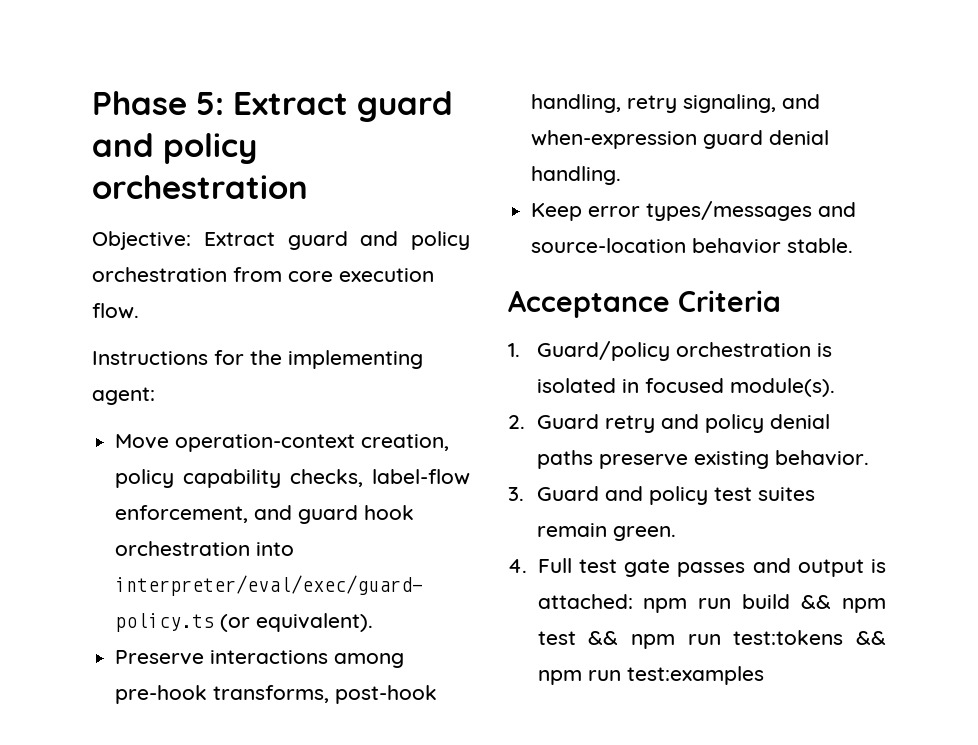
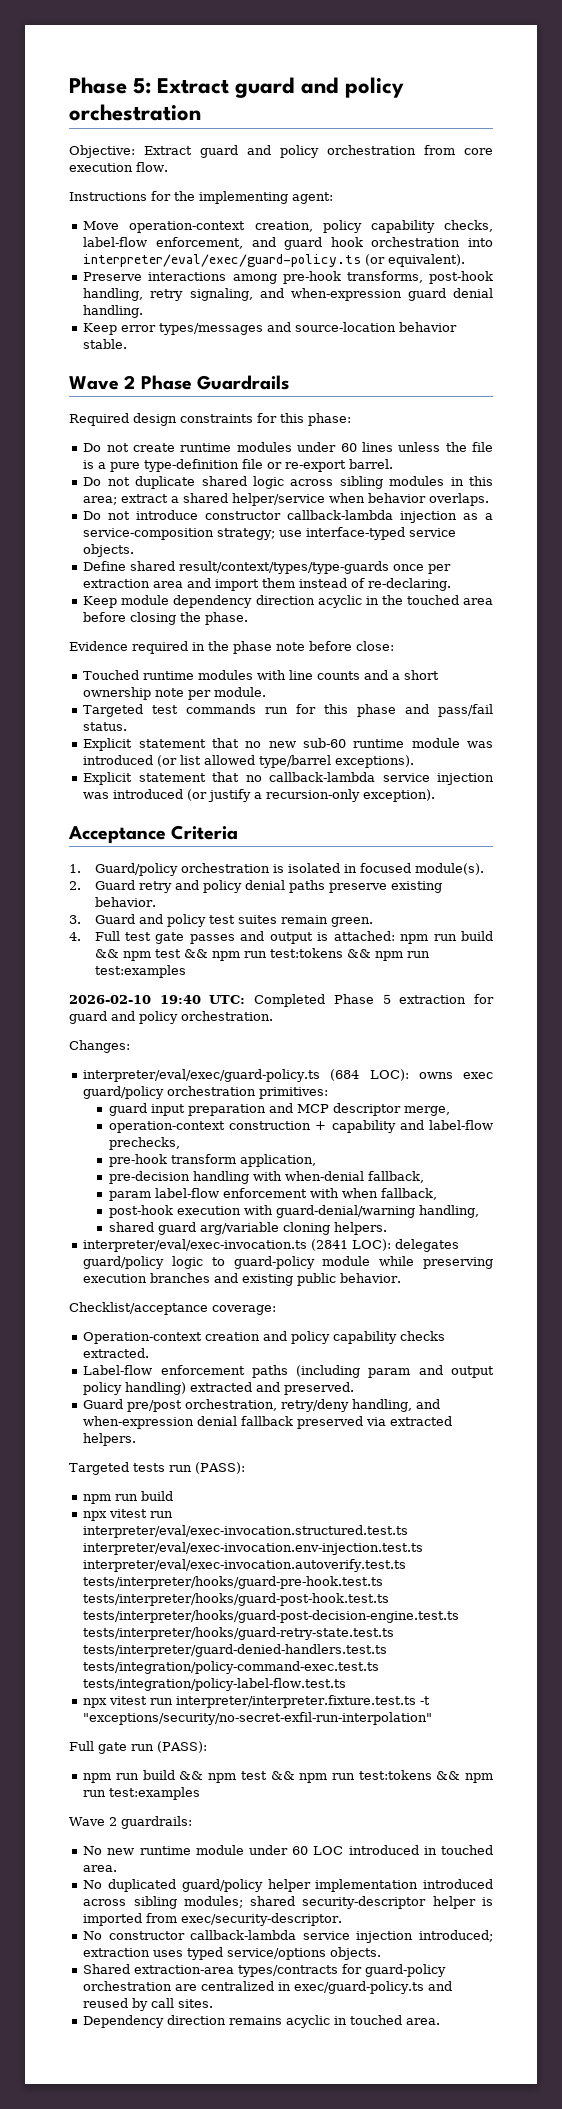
+ Wave 2 Phase Guardrails
+ Required design constraints for this phase:
+ Do not create runtime modules under 60 lines unless the file is a pure type-definition file or re-export barrel.
+ Do not duplicate shared logic across sibling modules in this area; extract a shared helper/service when behavior overlaps.
+ Do not introduce constructor callback-lambda injection as a service-composition strategy; use interface-typed service objects.
+ Define shared result/context/types/type-guards once per extraction area and import them instead of re-declaring.
+ Keep module dependency direction acyclic in the touched area before closing the phase.
+ Evidence required in the phase note before close:
+ Touched runtime modules with line counts and a short ownership note per module.
+ Targeted test commands run for this phase and pass/fail status.
+ Explicit statement that no new sub-60 runtime module was introduced (or list allowed type/barrel exceptions).
+ Explicit statement that no callback-lambda service injection was introduced (or justify a recursion-only exception).
+ 2026-02-10 19:40 UTC: Completed Phase 5 extraction for guard and policy orchestration.
+ Changes:
+ interpreter/eval/exec/guard-policy.ts (684 LOC): owns exec guard/policy orchestration primitives:
+ guard input preparation and MCP descriptor merge,
+ operation-context construction + capability and label-flow prechecks,
+ pre-hook transform application,
+ pre-decision handling with when-denial fallback,
+ param label-flow enforcement with when fallback,
+ post-hook execution with guard-denial/warning handling,
+ shared guard arg/variable cloning helpers.
+ interpreter/eval/exec-invocation.ts (2841 LOC): delegates guard/policy logic to guard-policy module while preserving execution branches and existing public behavior.
+ Checklist/acceptance coverage:
+ Operation-context creation and policy capability checks extracted.
+ Label-flow enforcement paths (including param and output policy handling) extracted and preserved.
+ Guard pre/post orchestration, retry/deny handling, and when-expression denial fallback preserved via extracted helpers.
+ Targeted tests run (PASS):
+ npm run build
+ npx vitest run interpreter/eval/exec-invocation.structured.test.ts interpreter/eval/exec-invocation.env-injection.test.ts interpreter/eval/exec-invocation.autoverify.test.ts tests/interpreter/hooks/guard-pre-hook.test.ts tests/interpreter/hooks/guard-post-hook.test.ts tests/interpreter/hooks/guard-post-decision-engine.test.ts tests/interpreter/hooks/guard-retry-state.test.ts tests/interpreter/guard-denied-handlers.test.ts tests/integration/policy-command-exec.test.ts tests/integration/policy-label-flow.test.ts
+ npx vitest run interpreter/interpreter.fixture.test.ts -t "exceptions/security/no-secret-exfil-run-interpolation"
+ Full gate run (PASS):
+ npm run build && npm test && npm run test:tokens && npm run test:examples
+ Wave 2 guardrails:
+ No new runtime module under 60 LOC introduced in touched area.
+ No duplicated guard/policy helper implementation introduced across sibling modules; shared security-descriptor helper is imported from exec/security-descriptor.
+ No constructor callback-lambda service injection introduced; extraction uses typed service/options objects.
+ Shared extraction-area types/contracts for guard-policy orchestration are centralized in exec/guard-policy.ts and reused by call sites.
+ Dependency direction remains acyclic in touched area.

